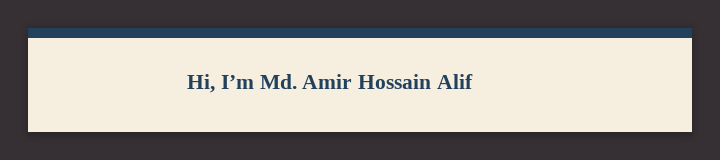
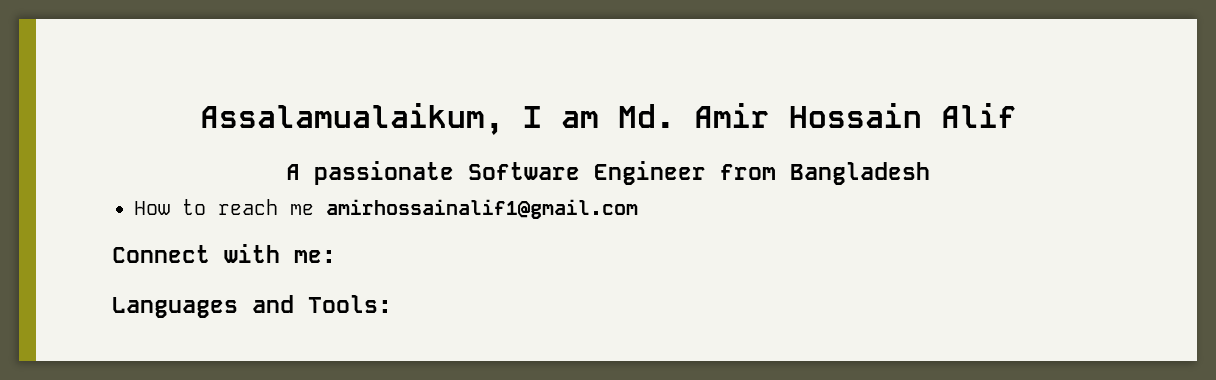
- Hi, I’m Md. Amir Hossain Alif
+ Assalamualaikum, I am Md. Amir Hossain Alif
+ A passionate Software Engineer from Bangladesh
+ How to reach me amirhossainalif1@gmail.com
+ Connect with me:
+ Languages and Tools:

